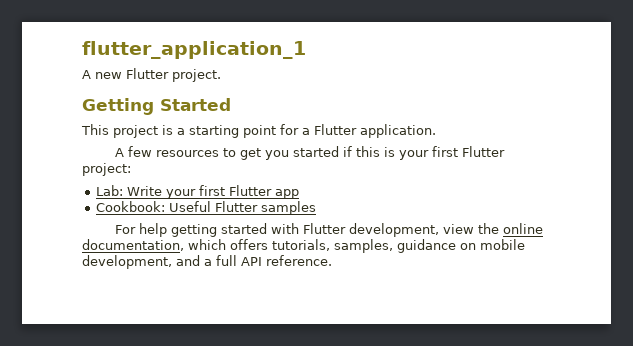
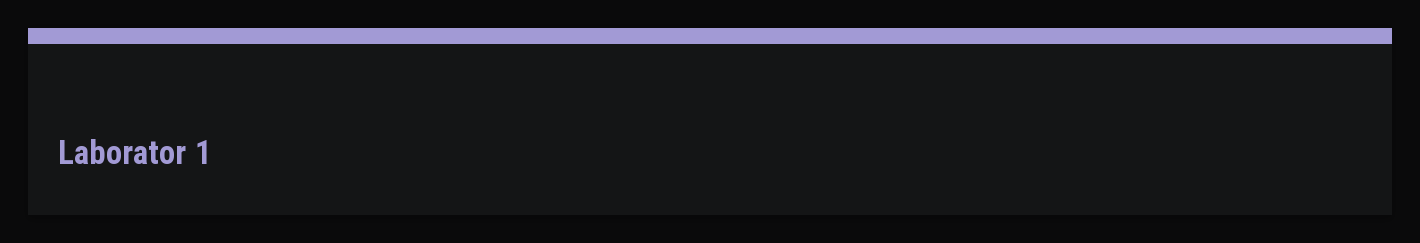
- flutter_application_1
- A new Flutter project.
- Getting Started
- This project is a starting point for a Flutter application.
- A few resources to get you started if this is your first Flutter project:
- Lab: Write your first Flutter app
- Cookbook: Useful Flutter samples
- For help getting started with Flutter development, view the online documentation, which offers tutorials, samples, guidance on mobile development, and a full API reference.
+ Laborator 1

